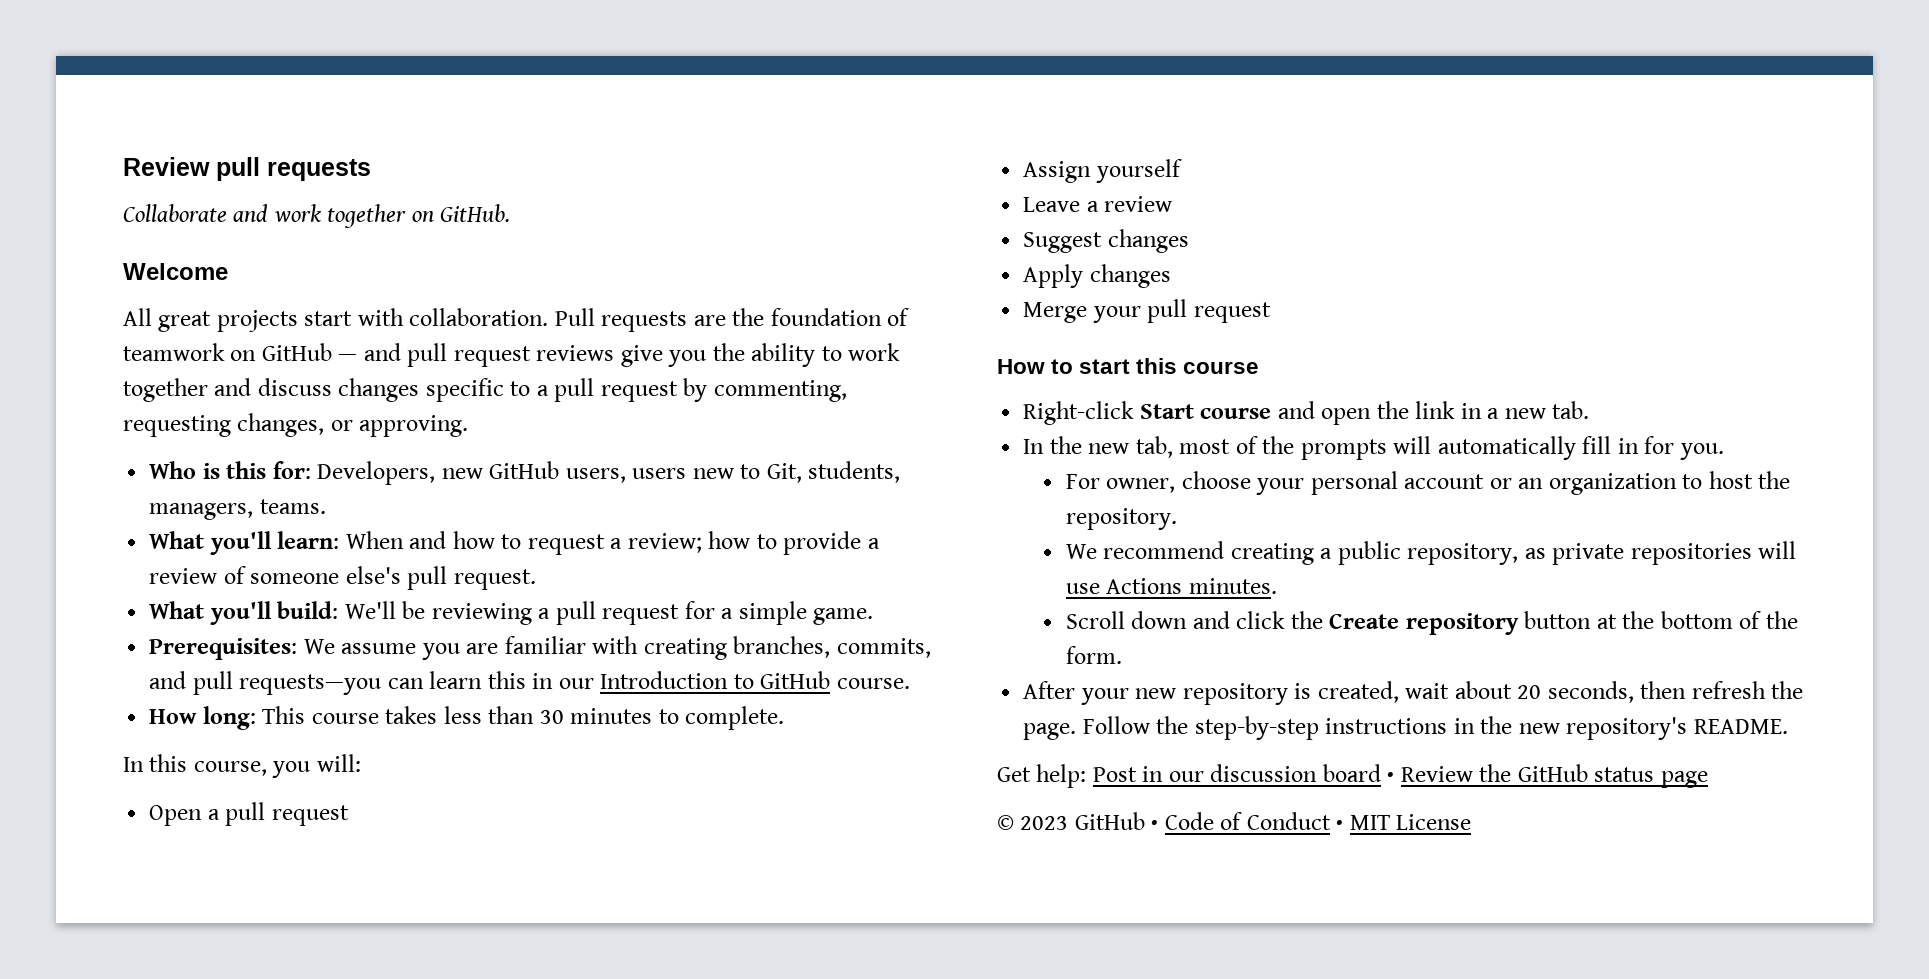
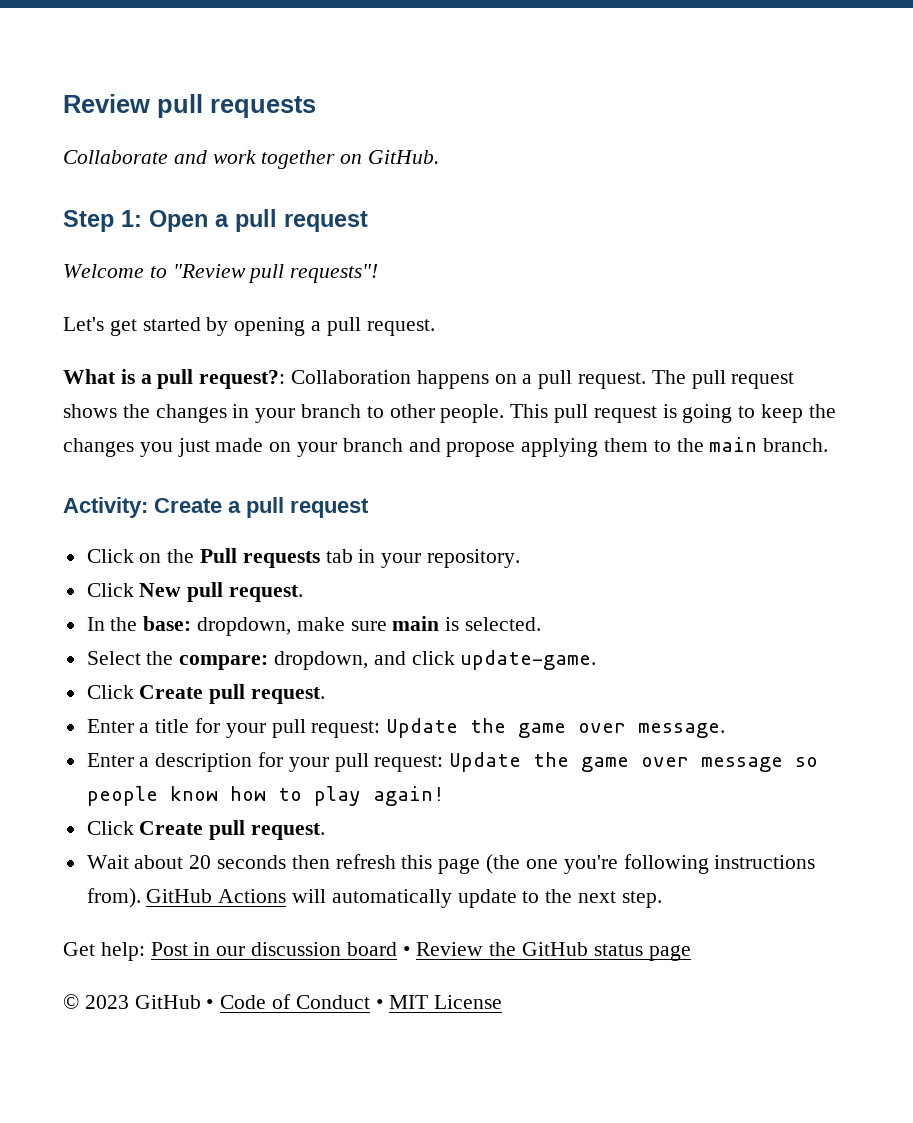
- Welcome
- All great projects start with collaboration. Pull requests are the foundation of teamwork on GitHub — and pull request reviews give you the ability to work together and discuss changes specific to a pull request by commenting, requesting changes, or approving.
- Who is this for: Developers, new GitHub users, users new to Git, students, managers, teams.
- What you'll learn: When and how to request a review; how to provide a review of someone else's pull request.
- What you'll build: We'll be reviewing a pull request for a simple game.
- Prerequisites: We assume you are familiar with creating branches, commits, and pull requests—you can learn this in our Introduction to GitHub course.
- How long: This course takes less than 30 minutes to complete.
- In this course, you will:
- Open a pull request
- Assign yourself
- Leave a review
- Suggest changes
- Apply changes
- Merge your pull request
- How to start this course
- Right-click Start course and open the link in a new tab.
- In the new tab, most of the prompts will automatically fill in for you.
- For owner, choose your personal account or an organization to host the repository.
- We recommend creating a public repository, as private repositories will use Actions minutes.
- Scroll down and click the Create repository button at the bottom of the form.
- After your new repository is created, wait about 20 seconds, then refresh the page. Follow the step-by-step instructions in the new repository's README.
+ Step 1: Open a pull request
+ Welcome to "Review pull requests"!
+ Let's get started by opening a pull request.
+ What is a pull request?: Collaboration happens on a pull request. The pull request shows the changes in your branch to other people. This pull request is going to keep the changes you just made on your branch and propose applying them to the main branch.
+ Activity: Create a pull request
+ Click on the Pull requests tab in your repository.
+ Click New pull request.
+ In the base: dropdown, make sure main is selected.
+ Select the compare: dropdown, and click update-game.
+ Click Create pull request.
+ Enter a title for your pull request: Update the game over message.
+ Enter a description for your pull request: Update the game over message so people know how to play again!
+ Click Create pull request.
+ Wait about 20 seconds then refresh this page (the one you're following instructions from). GitHub Actions will automatically update to the next step.

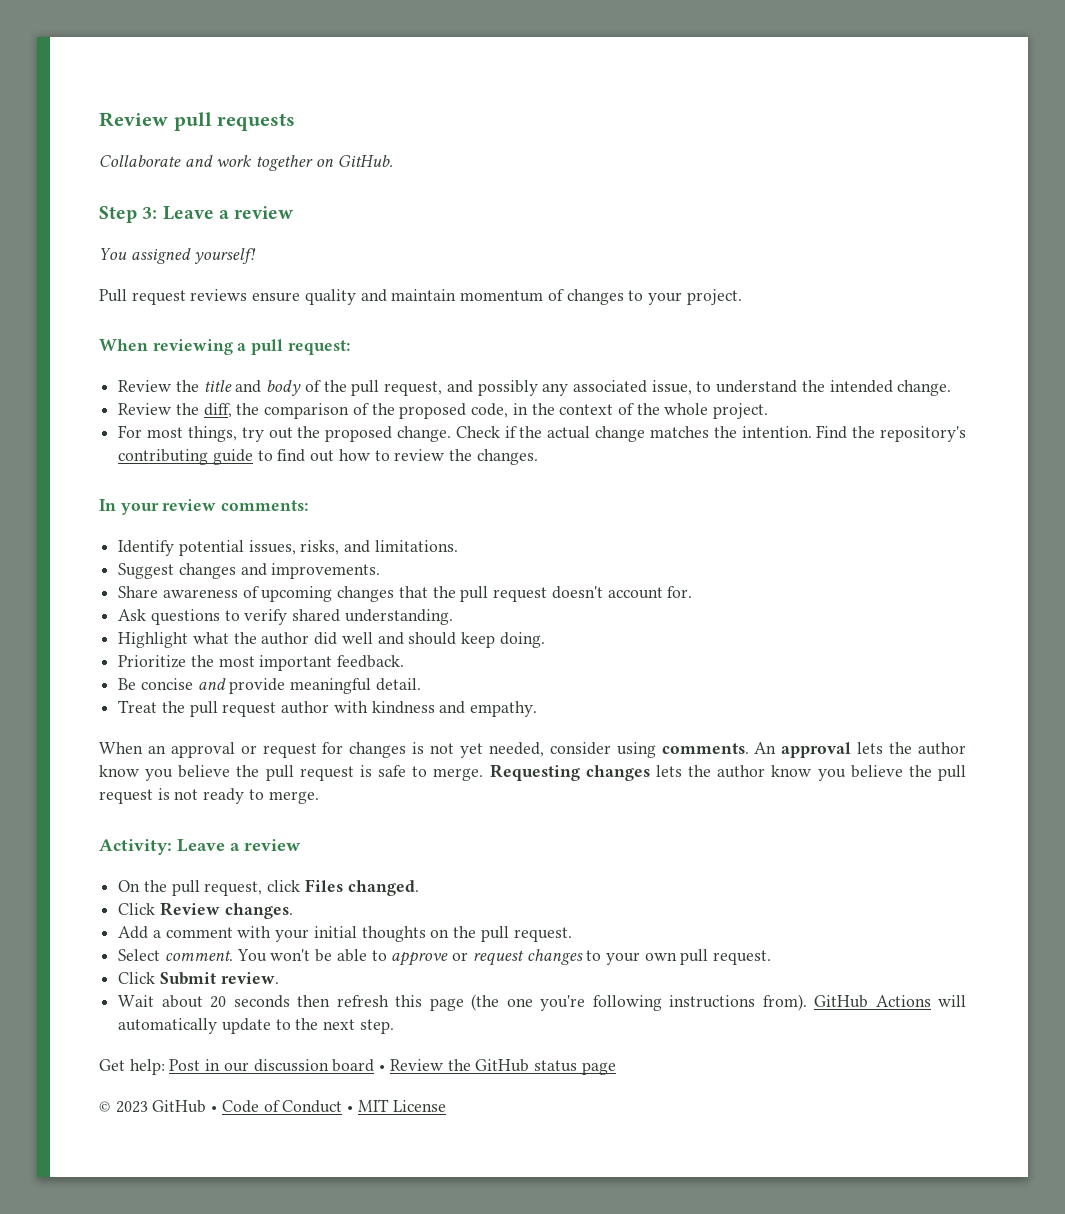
- Step 1: Open a pull request
- Welcome to "Review pull requests"!
- Let's get started by opening a pull request.
- What is a pull request?: Collaboration happens on a pull request. The pull request shows the changes in your branch to other people. This pull request is going to keep the changes you just made on your branch and propose applying them to the main branch.
- Activity: Create a pull request
- Click on the Pull requests tab in your repository.
- Click New pull request.
- In the base: dropdown, make sure main is selected.
- Select the compare: dropdown, and click update-game.
- Click Create pull request.
- Enter a title for your pull request: Update the game over message.
- Enter a description for your pull request: Update the game over message so people know how to play again!
- Click Create pull request.
+ Step 3: Leave a review
+ You assigned yourself!
+ Pull request reviews ensure quality and maintain momentum of changes to your project.
+ When reviewing a pull request:
+ Review the title and body of the pull request, and possibly any associated issue, to understand the intended change.
+ Review the diff, the comparison of the proposed code, in the context of the whole project.
+ For most things, try out the proposed change. Check if the actual change matches the intention. Find the repository's contributing guide to find out how to review the changes.
+ In your review comments:
+ Identify potential issues, risks, and limitations.
+ Suggest changes and improvements.
+ Share awareness of upcoming changes that the pull request doesn't account for.
+ Ask questions to verify shared understanding.
+ Highlight what the author did well and should keep doing.
+ Prioritize the most important feedback.
+ Be concise and provide meaningful detail.
+ Treat the pull request author with kindness and empathy.
+ When an approval or request for changes is not yet needed, consider using comments. An approval lets the author know you believe the pull request is safe to merge. Requesting changes lets the author know you believe the pull request is not ready to merge.
+ Activity: Leave a review
+ On the pull request, click Files changed.
+ Click Review changes.
+ Add a comment with your initial thoughts on the pull request.
+ Select comment. You won't be able to approve or request changes to your own pull request.
+ Click Submit review.

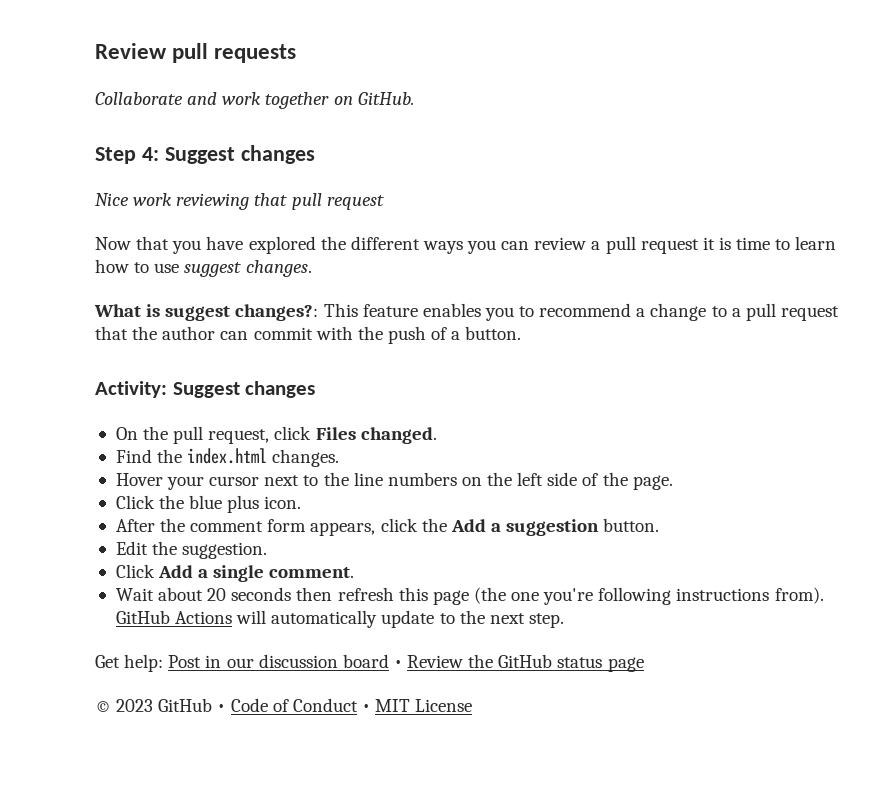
- Step 3: Leave a review
- You assigned yourself!
- Pull request reviews ensure quality and maintain momentum of changes to your project.
- When reviewing a pull request:
- Review the title and body of the pull request, and possibly any associated issue, to understand the intended change.
- Review the diff, the comparison of the proposed code, in the context of the whole project.
- For most things, try out the proposed change. Check if the actual change matches the intention. Find the repository's contributing guide to find out how to review the changes.
- In your review comments:
- Identify potential issues, risks, and limitations.
- Suggest changes and improvements.
- Share awareness of upcoming changes that the pull request doesn't account for.
- Ask questions to verify shared understanding.
- Highlight what the author did well and should keep doing.
- Prioritize the most important feedback.
- Be concise and provide meaningful detail.
- Treat the pull request author with kindness and empathy.
- When an approval or request for changes is not yet needed, consider using comments. An approval lets the author know you believe the pull request is safe to merge. Requesting changes lets the author know you believe the pull request is not ready to merge.
- Activity: Leave a review
+ Step 4: Suggest changes
+ Nice work reviewing that pull request
+ Now that you have explored the different ways you can review a pull request it is time to learn how to use suggest changes.
+ What is suggest changes?: This feature enables you to recommend a change to a pull request that the author can commit with the push of a button.
+ Activity: Suggest changes
- Click Review changes.
- Add a comment with your initial thoughts on the pull request.
- Select comment. You won't be able to approve or request changes to your own pull request.
- Click Submit review.
+ Find the index.html changes.
+ Hover your cursor next to the line numbers on the left side of the page.
+ Click the blue plus icon.
+ After the comment form appears, click the Add a suggestion button.
+ Edit the suggestion.
+ Click Add a single comment.

